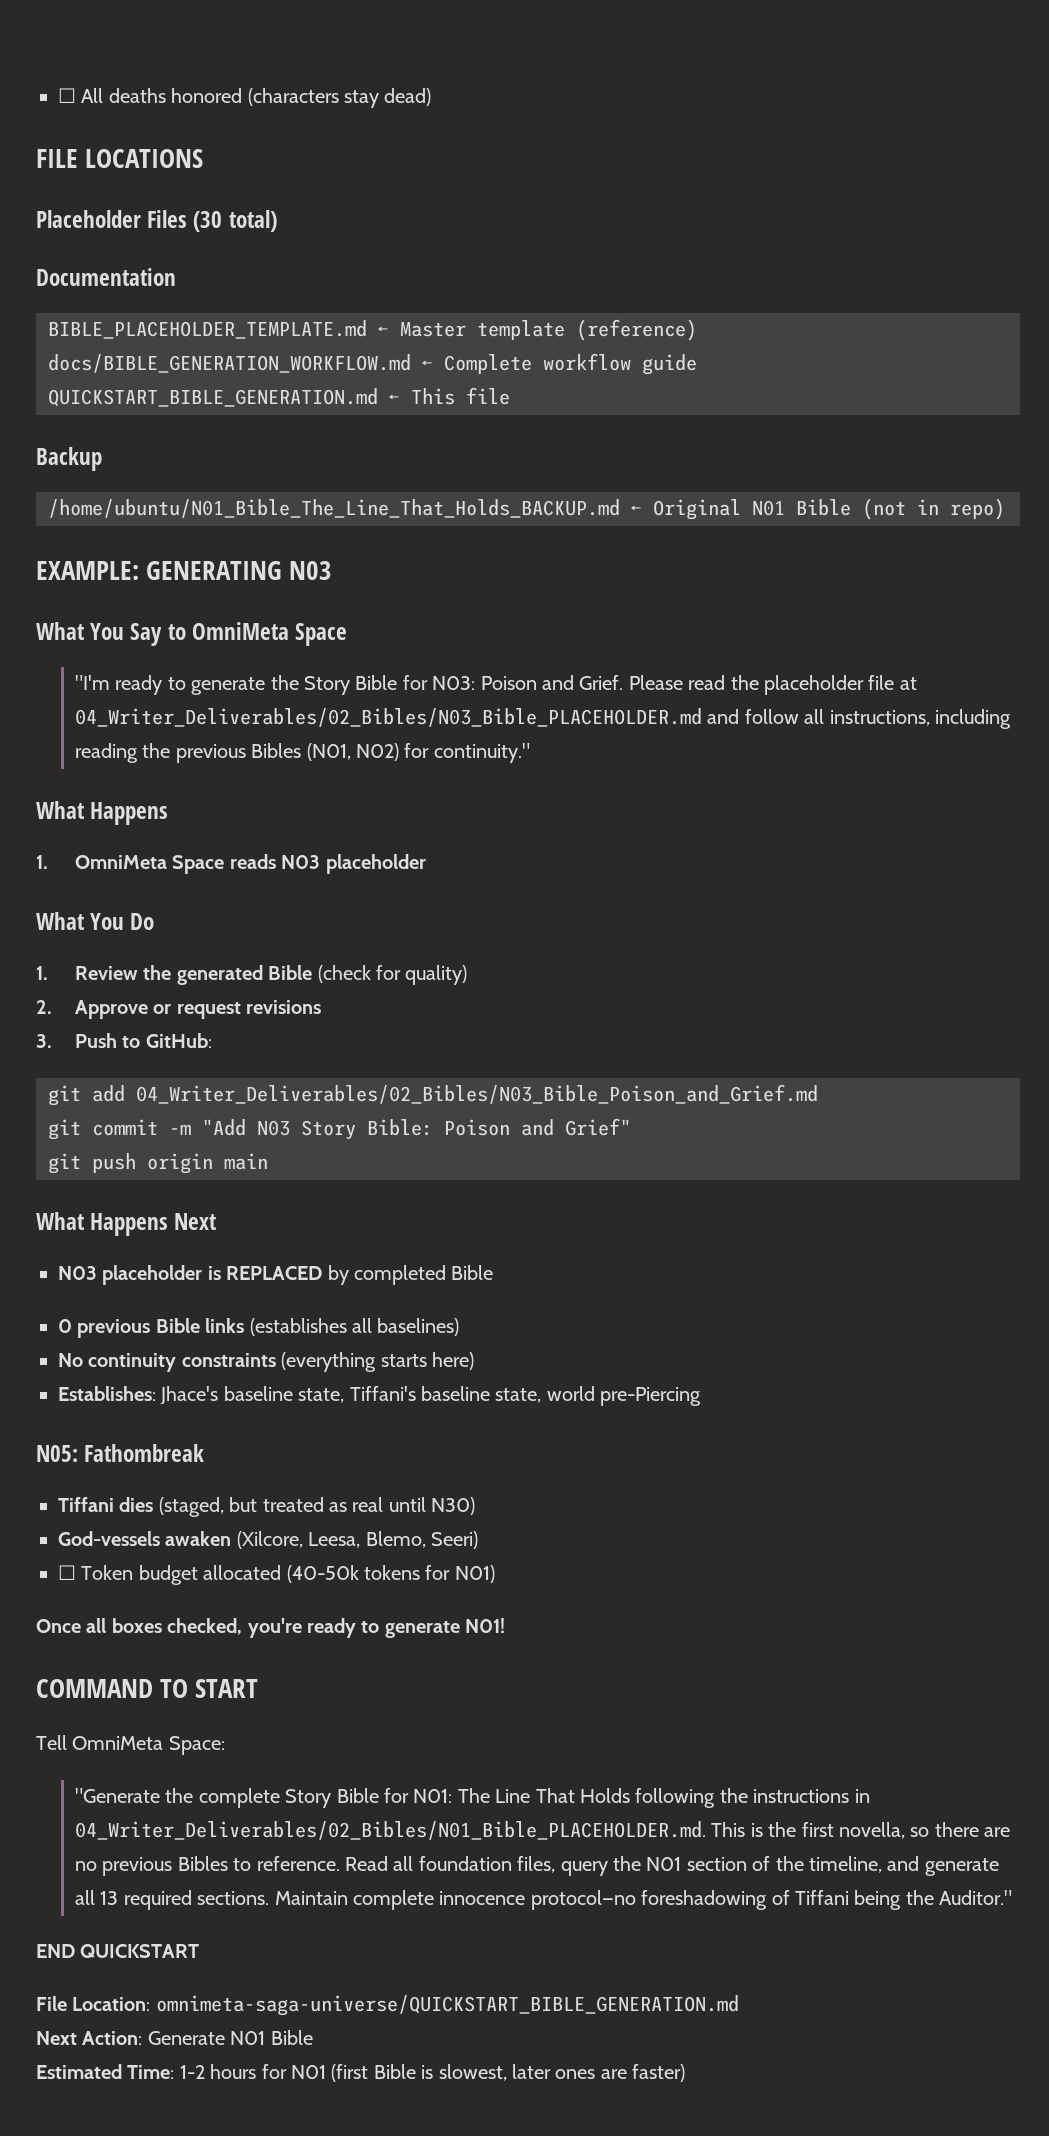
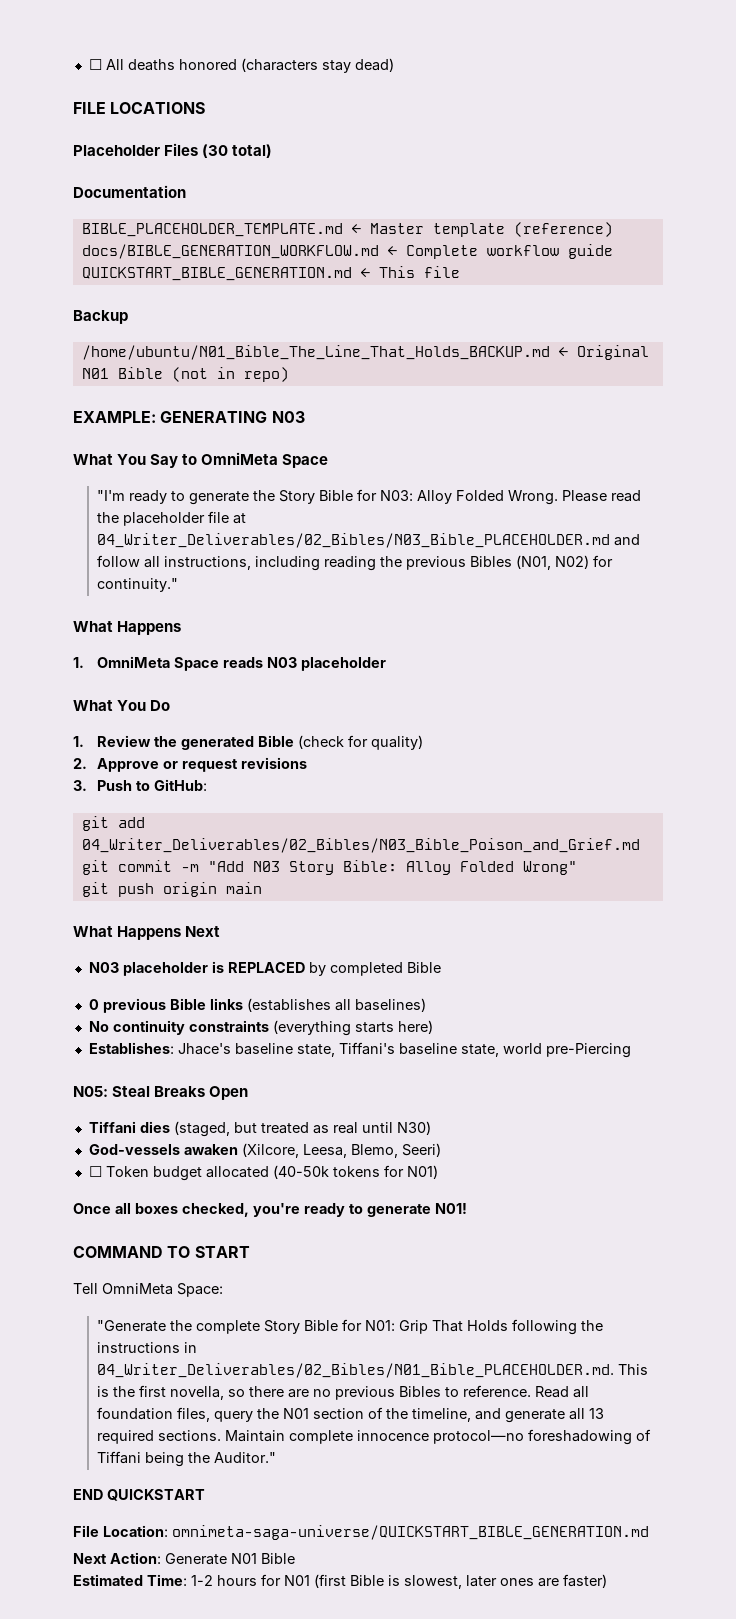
- "I'm ready to generate the Story Bible for N03: Poison and Grief.
+ "I'm ready to generate the Story Bible for N03: Alloy Folded Wrong.
- git commit -m "Add N03 Story Bible: Poison and Grief"
+ git commit -m "Add N03 Story Bible: Alloy Folded Wrong"
- N05: Fathombreak
+ N05: Steal Breaks Open
- "Generate the complete Story Bible for N01: The Line That Holds following the instructions in 04_Writer_Deliverables/02_Bibles/N01_Bible_PLACEHOLDER.md. This is the first novella, so there are no previous Bibles to reference.
+ "Generate the complete Story Bible for N01: Grip That Holds following the instructions in 04_Writer_Deliverables/02_Bibles/N01_Bible_PLACEHOLDER.md. This is the first novella, so there are no previous Bibles to reference.

